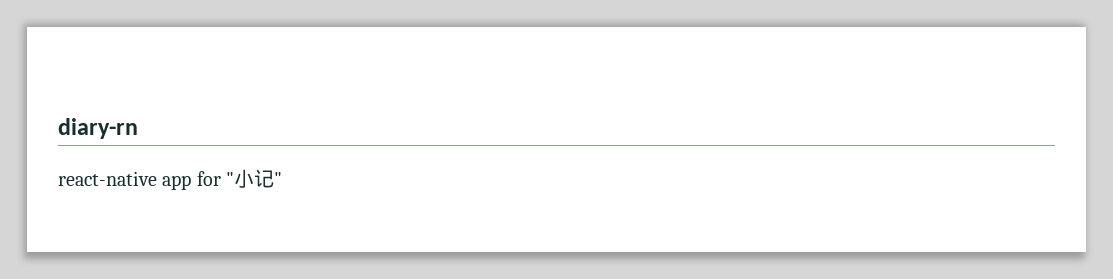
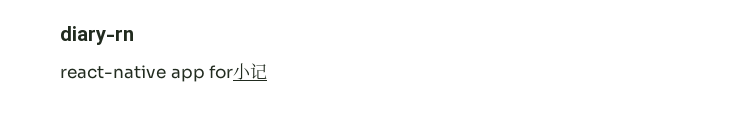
- react-native app for "小记"
+ react-native app for小记

